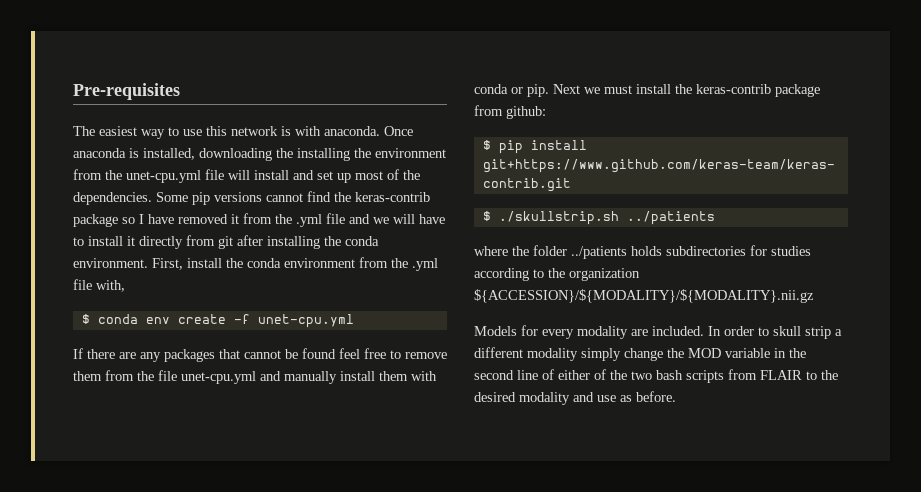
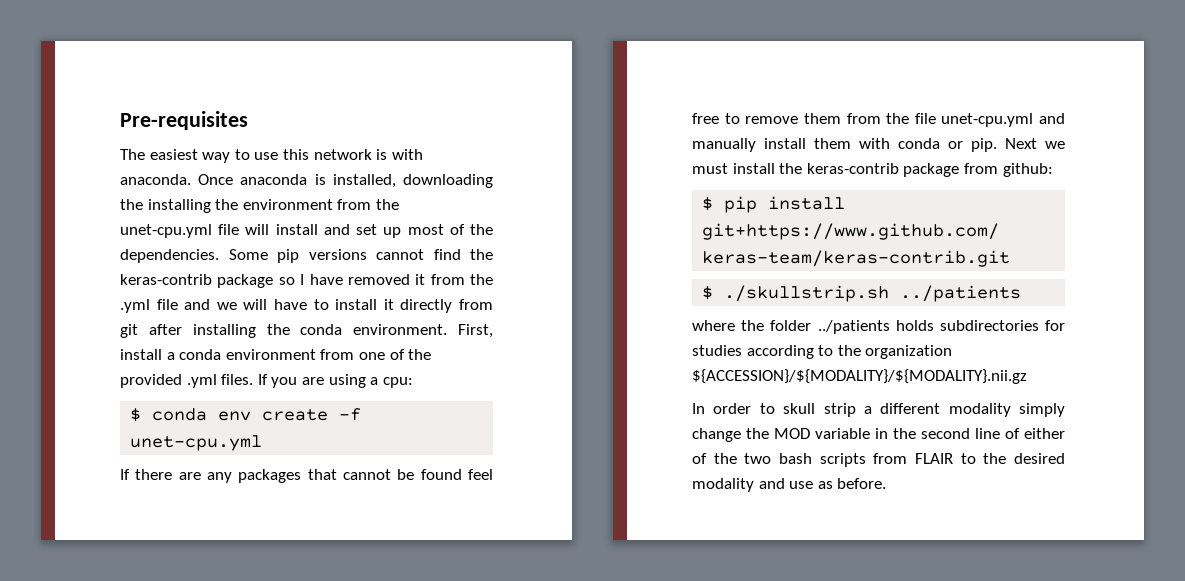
- First, install the conda environment from the .yml file with,
+ First, install a conda environment from one of the provided .yml files. If you are using a cpu:
- Models for every modality are included.

